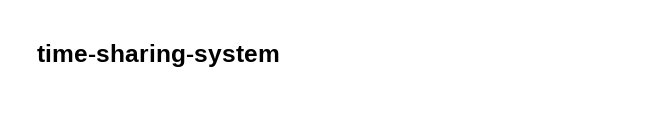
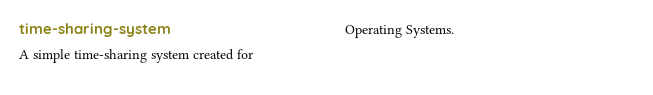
+ A simple time-sharing system created for Operating Systems.

